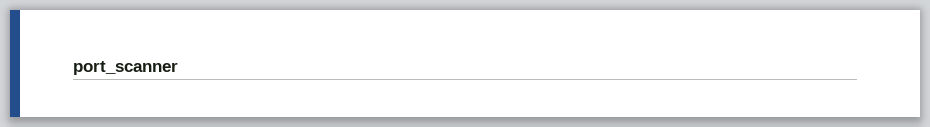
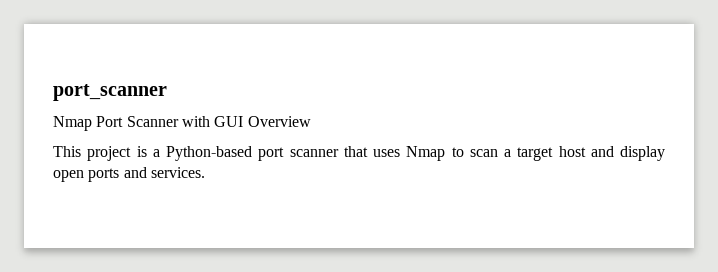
+ Nmap Port Scanner with GUI Overview
+ This project is a Python-based port scanner that uses Nmap to scan a target host and display open ports and services.

